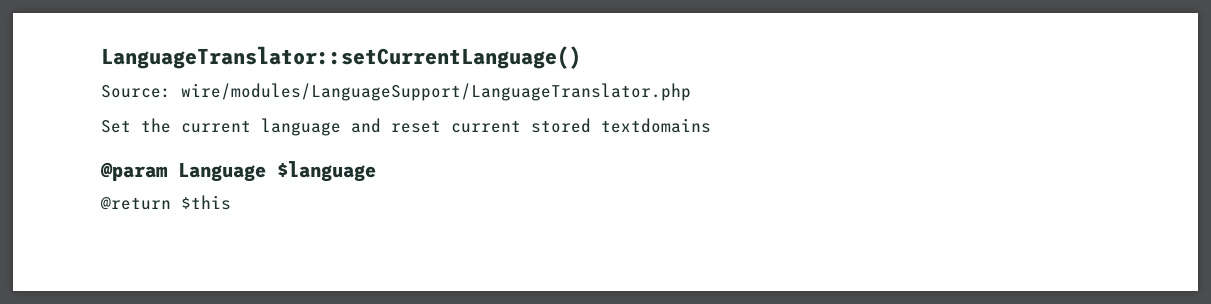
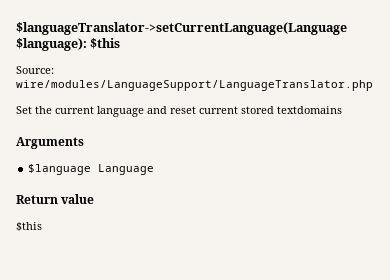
- LanguageTranslator::setCurrentLanguage()
+ $languageTranslator->setCurrentLanguage(Language $language): $this
- @param Language $language
- @return $this
+ Arguments
+ $language Language
+ Return value
+ $this

